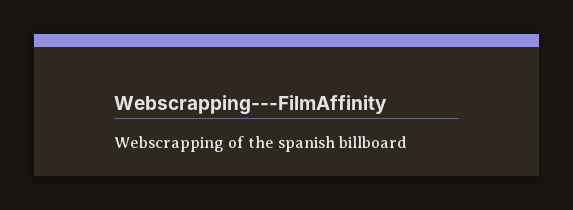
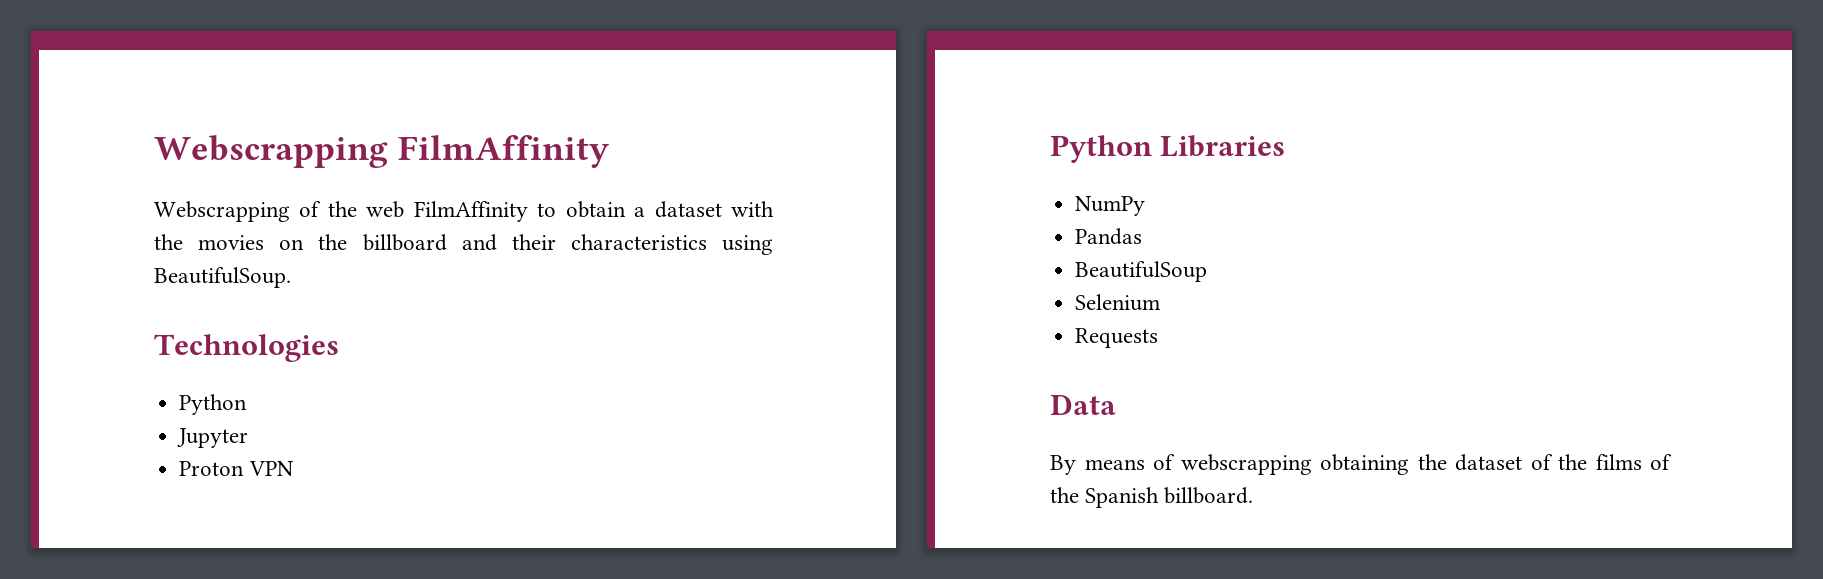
- Webscrapping---FilmAffinity
+ Webscrapping FilmAffinity
- Webscrapping of the spanish billboard
+ Webscrapping of the web FilmAffinity to obtain a dataset with the movies on the billboard and their characteristics using BeautifulSoup.
+ Technologies
+ Python
+ Jupyter
+ Proton VPN
+ Python Libraries
+ NumPy
+ Pandas
+ BeautifulSoup
+ Selenium
+ Requests
+ Data
+ By means of webscrapping obtaining the dataset of the films of the Spanish billboard.

